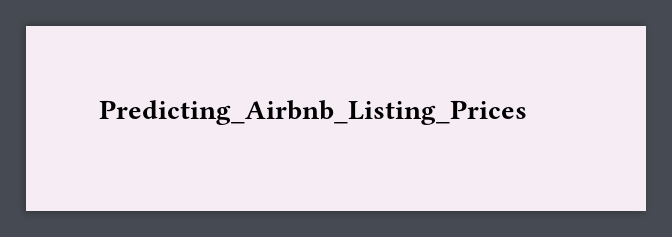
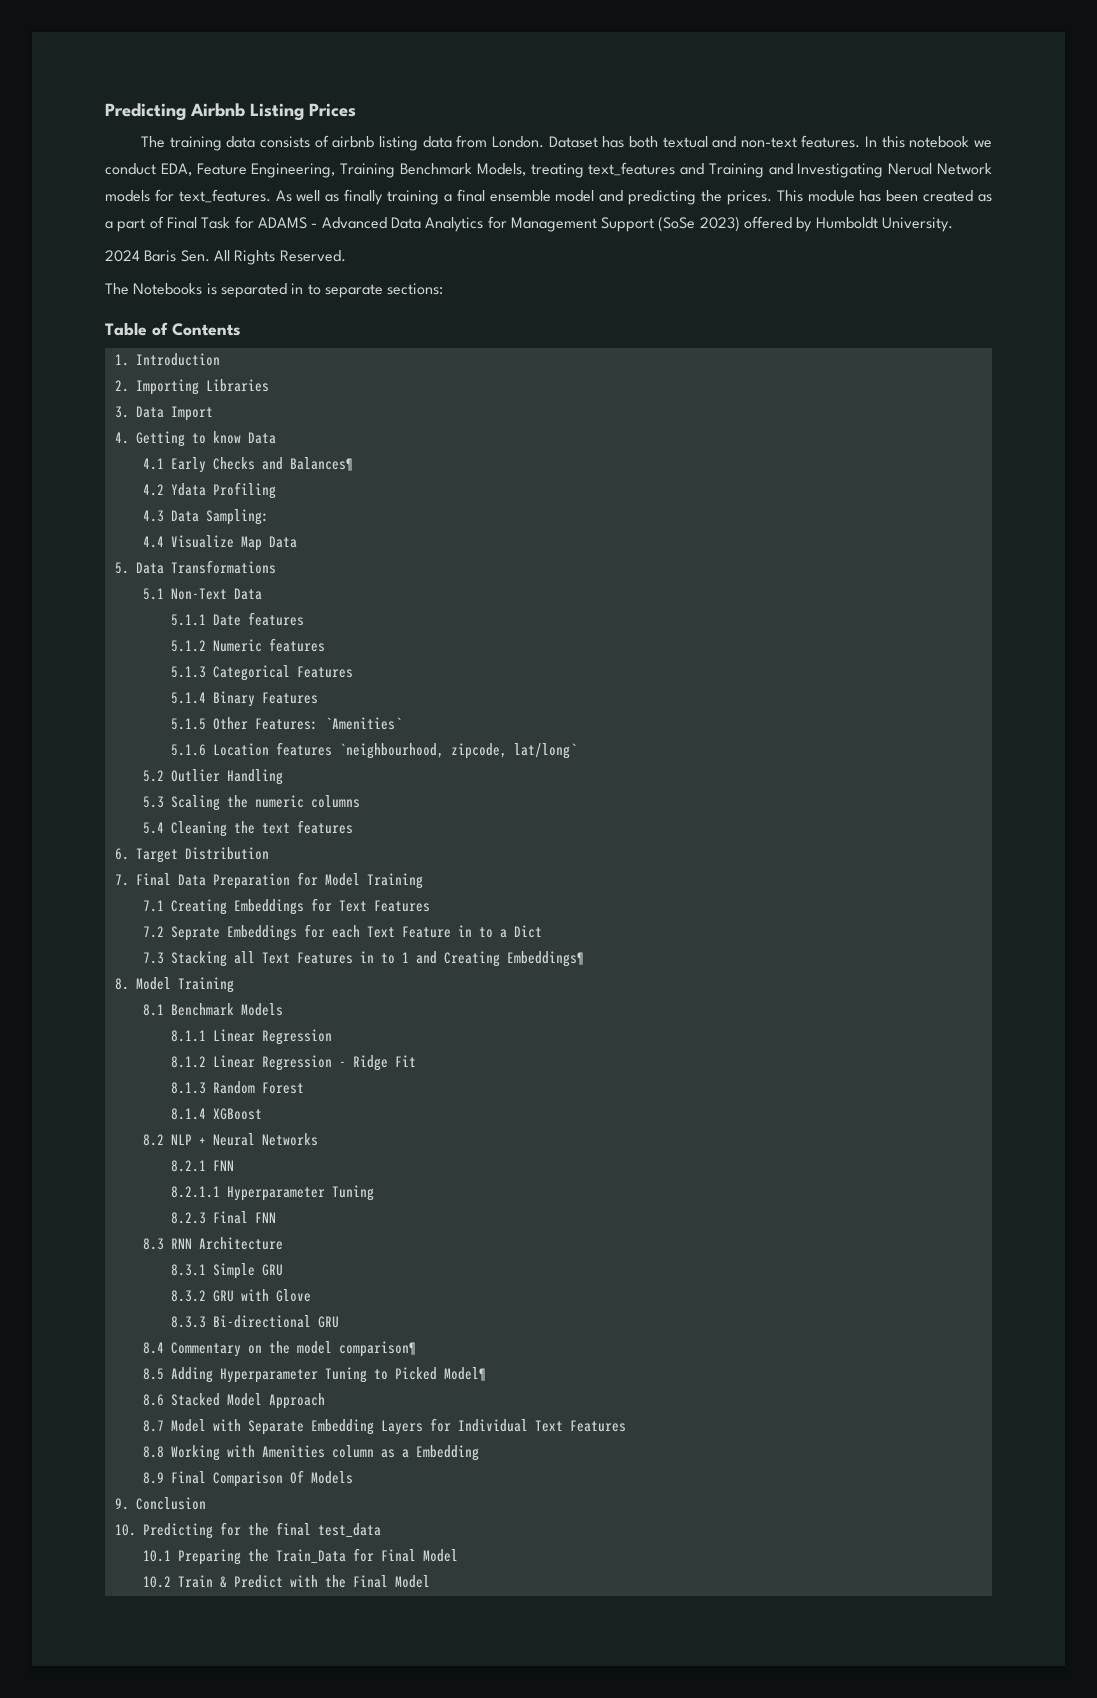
- Predicting_Airbnb_Listing_Prices
+ Predicting Airbnb Listing Prices
+ The training data consists of airbnb listing data from London. Dataset has both textual and non-text features. In this notebook we conduct EDA, Feature Engineering, Training Benchmark Models, treating text_features and Training and Investigating Nerual Network models for text_features. As well as finally training a final ensemble model and predicting the prices. This module has been created as a part of Final Task for ADAMS - Advanced Data Analytics for Management Support (SoSe 2023) offered by Humboldt University.
+ 2024 Baris Sen. All Rights Reserved.
+ The Notebooks is separated in to separate sections:
+ Table of Contents
+ 1. Introduction
+ 2. Importing Libraries
+ 3. Data Import
+ 4. Getting to know Data
+ 4.1 Early Checks and Balances¶
+ 4.2 Ydata Profiling
+ 4.3 Data Sampling:
+ 4.4 Visualize Map Data
+ 5. Data Transformations
+ 5.1 Non-Text Data
+ 5.1.1 Date features
+ 5.1.2 Numeric features
+ 5.1.3 Categorical Features
+ 5.1.4 Binary Features
+ 5.1.5 Other Features: `Amenities`
+ 5.1.6 Location features `neighbourhood, zipcode, lat/long`
+ 5.2 Outlier Handling
+ 5.3 Scaling the numeric columns
+ 5.4 Cleaning the text features
+ 6. Target Distribution
+ 7. Final Data Preparation for Model Training
+ 7.1 Creating Embeddings for Text Features
+ 7.2 Seprate Embeddings for each Text Feature in to a Dict
+ 7.3 Stacking all Text Features in to 1 and Creating Embeddings¶
+ 8. Model Training
+ 8.1 Benchmark Models
+ 8.1.1 Linear Regression
+ 8.1.2 Linear Regression - Ridge Fit
+ 8.1.3 Random Forest
+ 8.1.4 XGBoost
+ 8.2 NLP + Neural Networks
+ 8.2.1 FNN
+ 8.2.1.1 Hyperparameter Tuning
+ 8.2.3 Final FNN
+ 8.3 RNN Architecture
+ 8.3.1 Simple GRU
+ 8.3.2 GRU with Glove
+ 8.3.3 Bi-directional GRU
+ 8.4 Commentary on the model comparison¶
+ 8.5 Adding Hyperparameter Tuning to Picked Model¶
+ 8.6 Stacked Model Approach
+ 8.7 Model with Separate Embedding Layers for Individual Text Features
+ 8.8 Working with Amenities column as a Embedding
+ 8.9 Final Comparison Of Models
+ 9. Conclusion
+ 10. Predicting for the final test_data
+ 10.1 Preparing the Train_Data for Final Model
+ 10.2 Train & Predict with the Final Model

